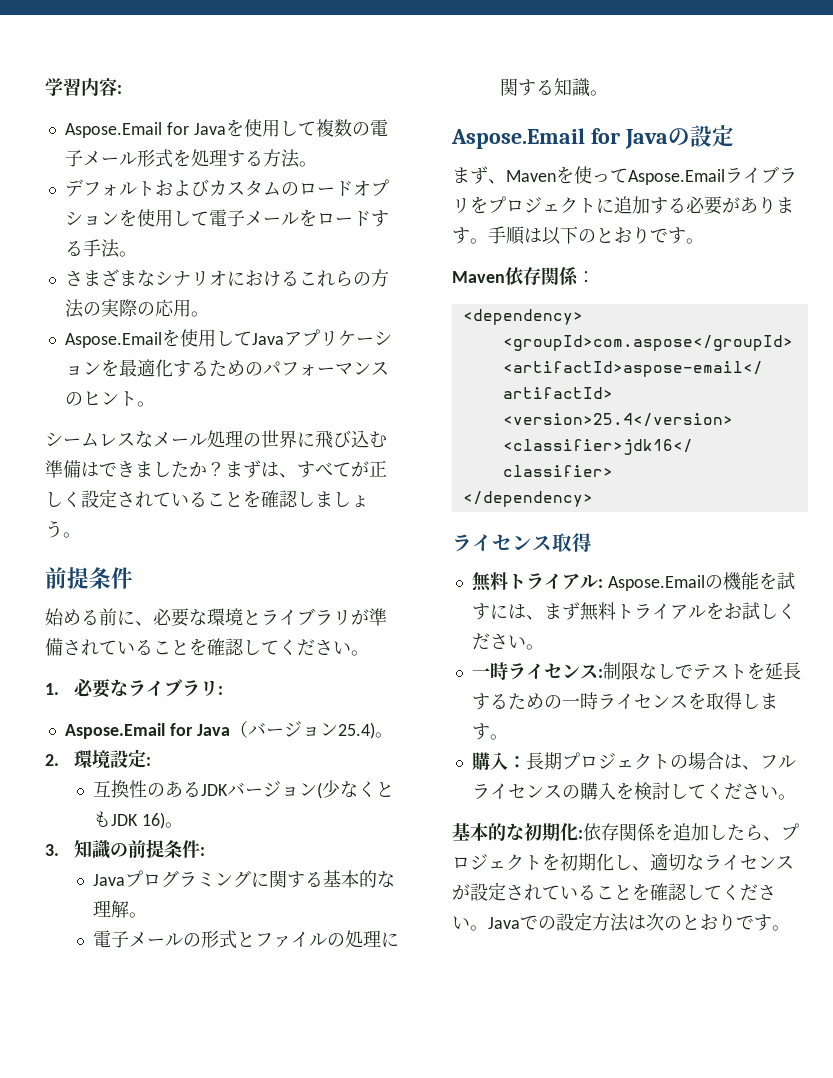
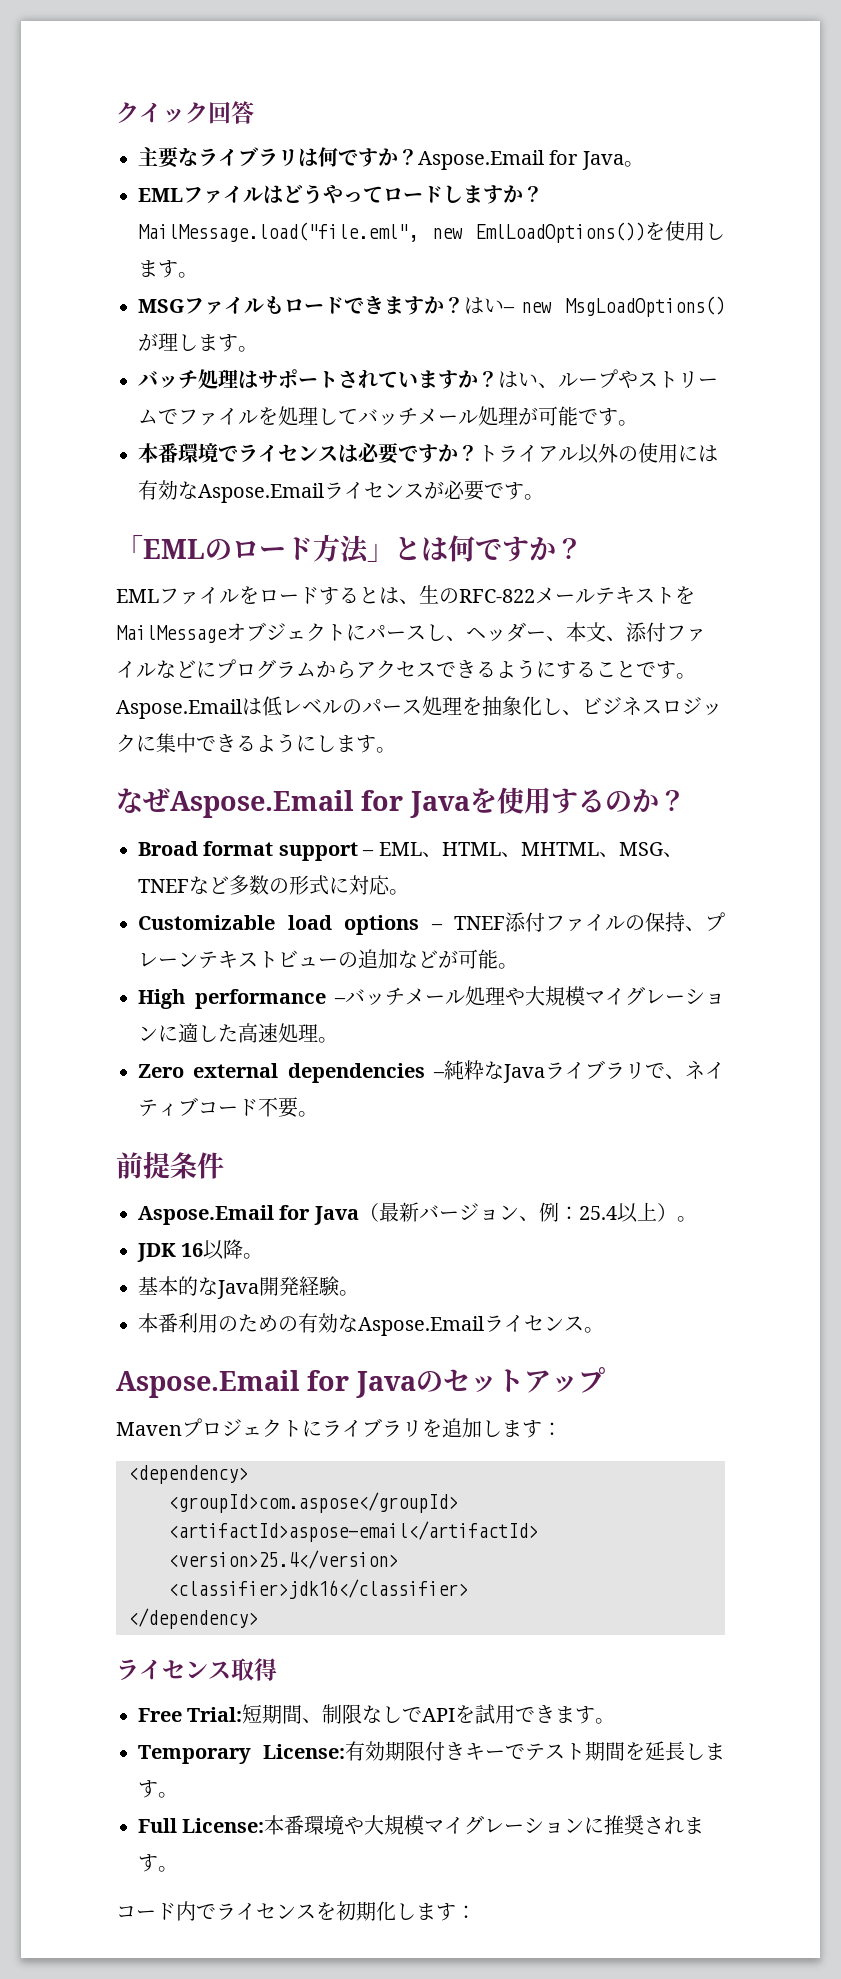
- 学習内容:
- Aspose.Email for Javaを使用して複数の電子メール形式を処理する方法。
- デフォルトおよびカスタムのロードオプションを使用して電子メールをロードする手法。
- さまざまなシナリオにおけるこれらの方法の実際の応用。
- Aspose.Emailを使用してJavaアプリケーションを最適化するためのパフォーマンスのヒント。
- シームレスなメール処理の世界に飛び込む準備はできましたか？まずは、すべてが正しく設定されていることを確認しましょう。
+ クイック回答
+ 主要なライブラリは何ですか？Aspose.Email for Java。
+ EMLファイルはどうやってロードしますか？MailMessage.load("file.eml", new EmlLoadOptions())を使用します。
+ MSGファイルもロードできますか？はい– new MsgLoadOptions()が理します。
+ バッチ処理はサポートされていますか？はい、ループやストリームでファイルを処理してバッチメール処理が可能です。
+ 本番環境でライセンスは必要ですか？トライアル以外の使用には有効なAspose.Emailライセンスが必要です。
+ 「EMLのロード方法」とは何ですか？
+ EMLファイルをロードするとは、生のRFC‑822メールテキストをMailMessageオブジェクトにパースし、ヘッダー、本文、添付ファイルなどにプログラムからアクセスできるようにすることです。Aspose.Emailは低レベルのパース処理を抽象化し、ビジネスロジックに集中できるようにします。
+ なぜAspose.Email for Javaを使用するのか？
+ Broad format support – EML、HTML、MHTML、MSG、TNEFなど多数の形式に対応。
+ Customizable load options – TNEF添付ファイルの保持、プレーンテキストビューの追加などが可能。
+ High performance –バッチメール処理や大規模マイグレーションに適した高速処理。
+ Zero external dependencies –純粋なJavaライブラリで、ネイティブコード不要。
  前提条件
- 始める前に、必要な環境とライブラリが準備されていることを確認してください。
- 1.必要なライブラリ:
- Aspose.Email for Java（バージョン25.4)。
- 2.環境設定:
- 互換性のあるJDKバージョン(少なくともJDK 16)。
- 3.知識の前提条件:
- Javaプログラミングに関する基本的な理解。
- 電子メールの形式とファイルの処理に関する知識。
- Aspose.Email for Javaの設定
- まず、Mavenを使ってAspose.Emailライブラリをプロジェクトに追加する必要があります。手順は以下のとおりです。
- Maven依存関係：
+ Aspose.Email for Java（最新バージョン、例：25.4以上）。
+ JDK 16以降。
+ 基本的なJava開発経験。
+ 本番利用のための有効なAspose.Emailライセンス。
+ Aspose.Email for Javaのセットアップ
+ Mavenプロジェクトにライブラリを追加します：
- 無料トライアル: Aspose.Emailの機能を試すには、まず無料トライアルをお試しください。
- 一時ライセンス:制限なしでテストを延長するための一時ライセンスを取得します。
- 購入：長期プロジェクトの場合は、フルライセンスの購入を検討してください。
- 基本的な初期化:依存関係を追加したら、プロジェクトを初期化し、適切なライセンスが設定されていることを確認してください。Javaでの設定方法は次のとおりです。
+ Free Trial:短期間、制限なしでAPIを試用できます。
+ Temporary License:有効期限付きキーでテスト期間を延長します。
+ Full License:本番環境や大規模マイグレーションに推奨されます。
+ コード内でライセンスを初期化します：

